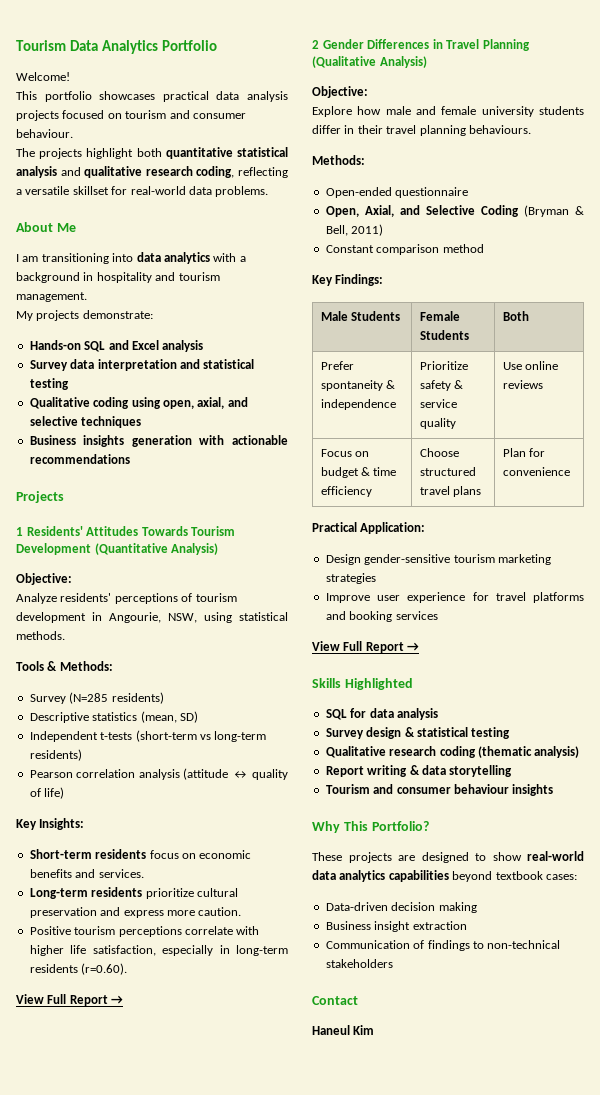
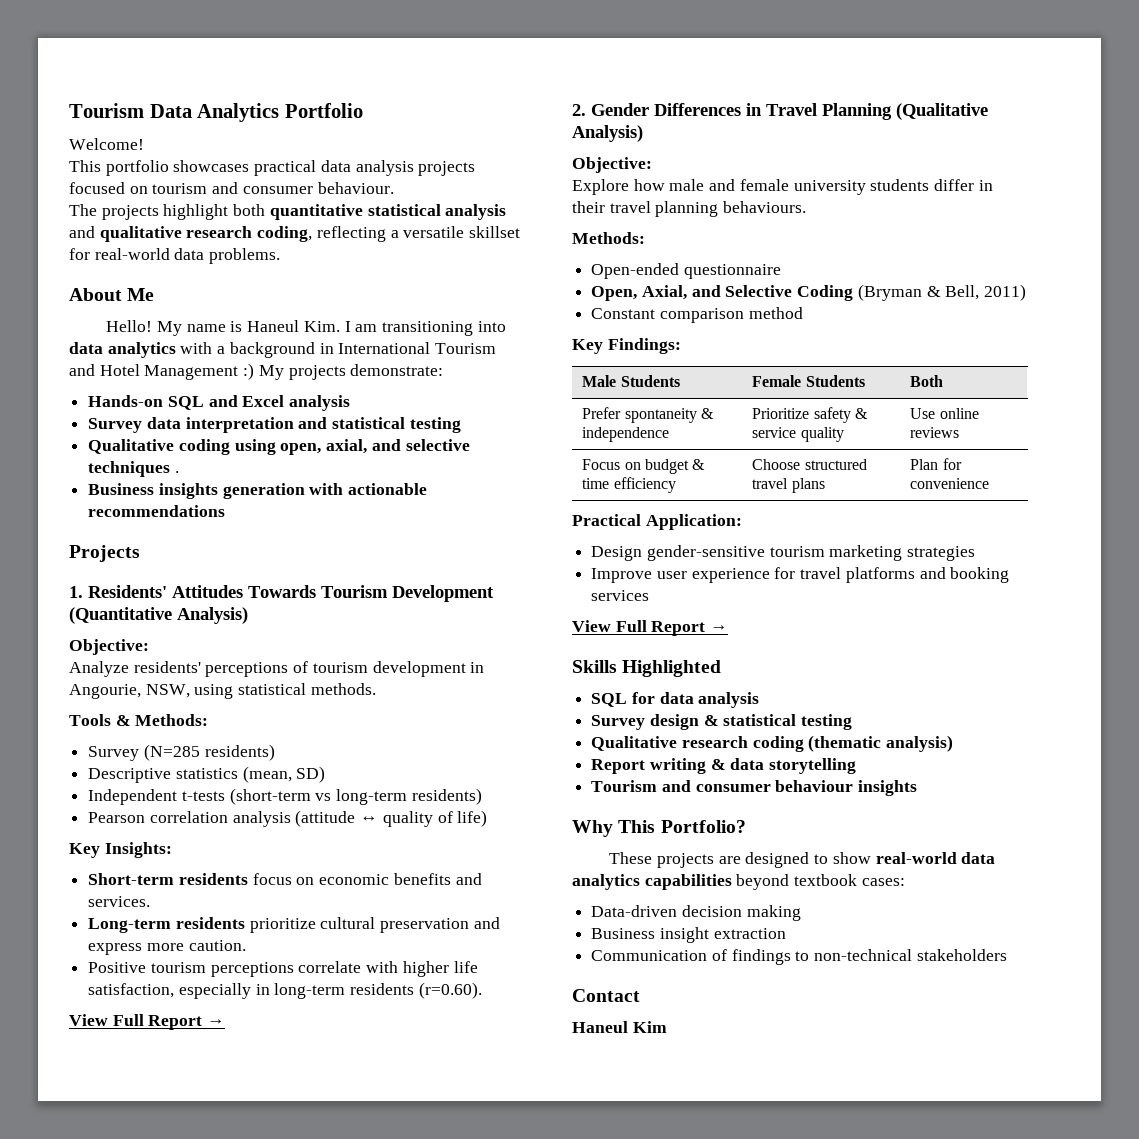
- I am transitioning into data analytics with a background in hospitality and tourism management.
- My projects demonstrate:
+ Hello! My name is Haneul Kim. I am transitioning into data analytics with a background in International Tourism and Hotel Management :) My projects demonstrate:
- Qualitative coding using open, axial, and selective techniques
+ Qualitative coding using open, axial, and selective techniques .
- 1 Residents' Attitudes Towards Tourism Development (Quantitative Analysis)
+ 1. Residents' Attitudes Towards Tourism Development (Quantitative Analysis)
- 2 Gender Differences in Travel Planning (Qualitative Analysis)
+ 2. Gender Differences in Travel Planning (Qualitative Analysis)

